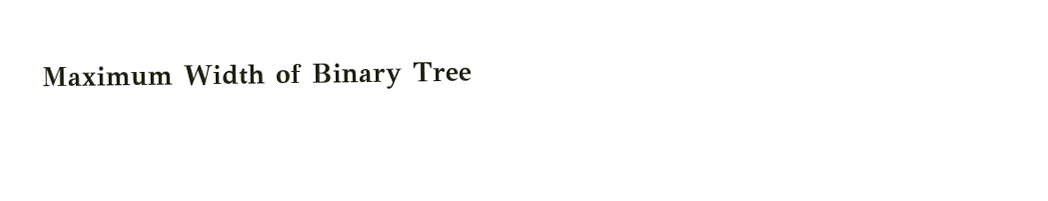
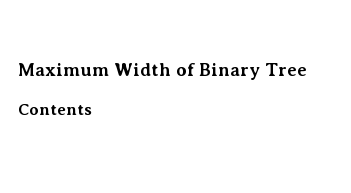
+ Contents

